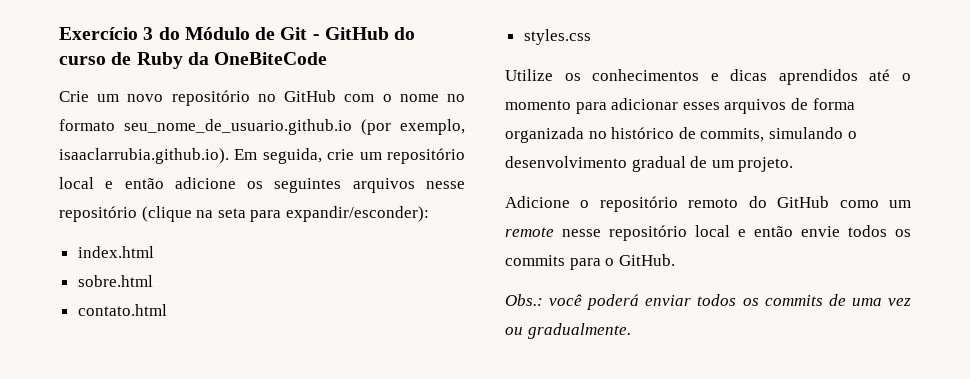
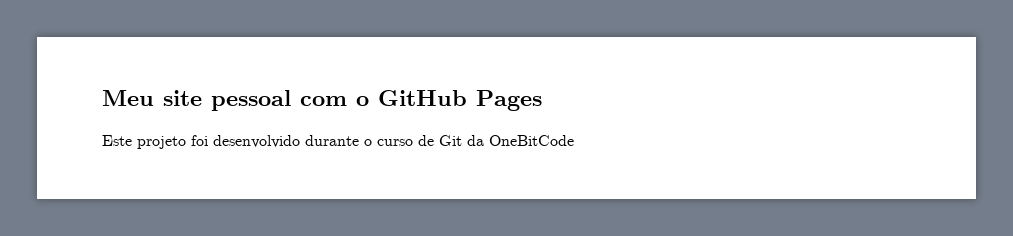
- Exercício 3 do Módulo de Git - GitHub do curso de Ruby da OneBiteCode
- Crie um novo repositório no GitHub com o nome no formato seu_nome_de_usuario.github.io (por exemplo, isaaclarrubia.github.io). Em seguida, crie um repositório local e então adicione os seguintes arquivos nesse repositório (clique na seta para expandir/esconder):
- index.html
- sobre.html
- contato.html
- styles.css
- Utilize os conhecimentos e dicas aprendidos até o momento para adicionar esses arquivos de forma organizada no histórico de commits, simulando o desenvolvimento gradual de um projeto.
- Adicione o repositório remoto do GitHub como um remote nesse repositório local e então envie todos os commits para o GitHub.
- Obs.: você poderá enviar todos os commits de uma vez ou gradualmente.
+ Meu site pessoal com o GitHub Pages
+ Este projeto foi desenvolvido durante o curso de Git da OneBitCode

